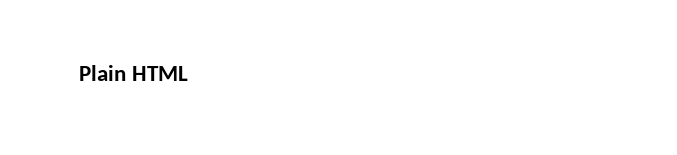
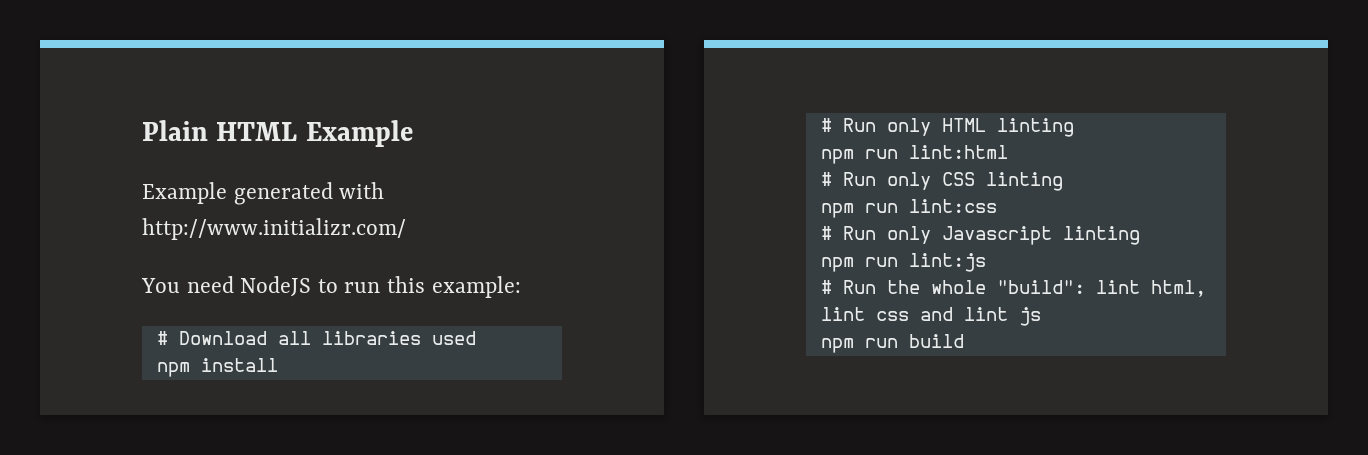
- Plain HTML
+ Plain HTML Example
+ Example generated with http://www.initializr.com/
+ You need NodeJS to run this example:
+ # Download all libraries used
+ npm install
+ # Run only HTML linting
+ npm run lint:html
+ # Run only CSS linting
+ npm run lint:css
+ # Run only Javascript linting
+ npm run lint:js
+ # Run the whole "build": lint html, lint css and lint js
+ npm run build

